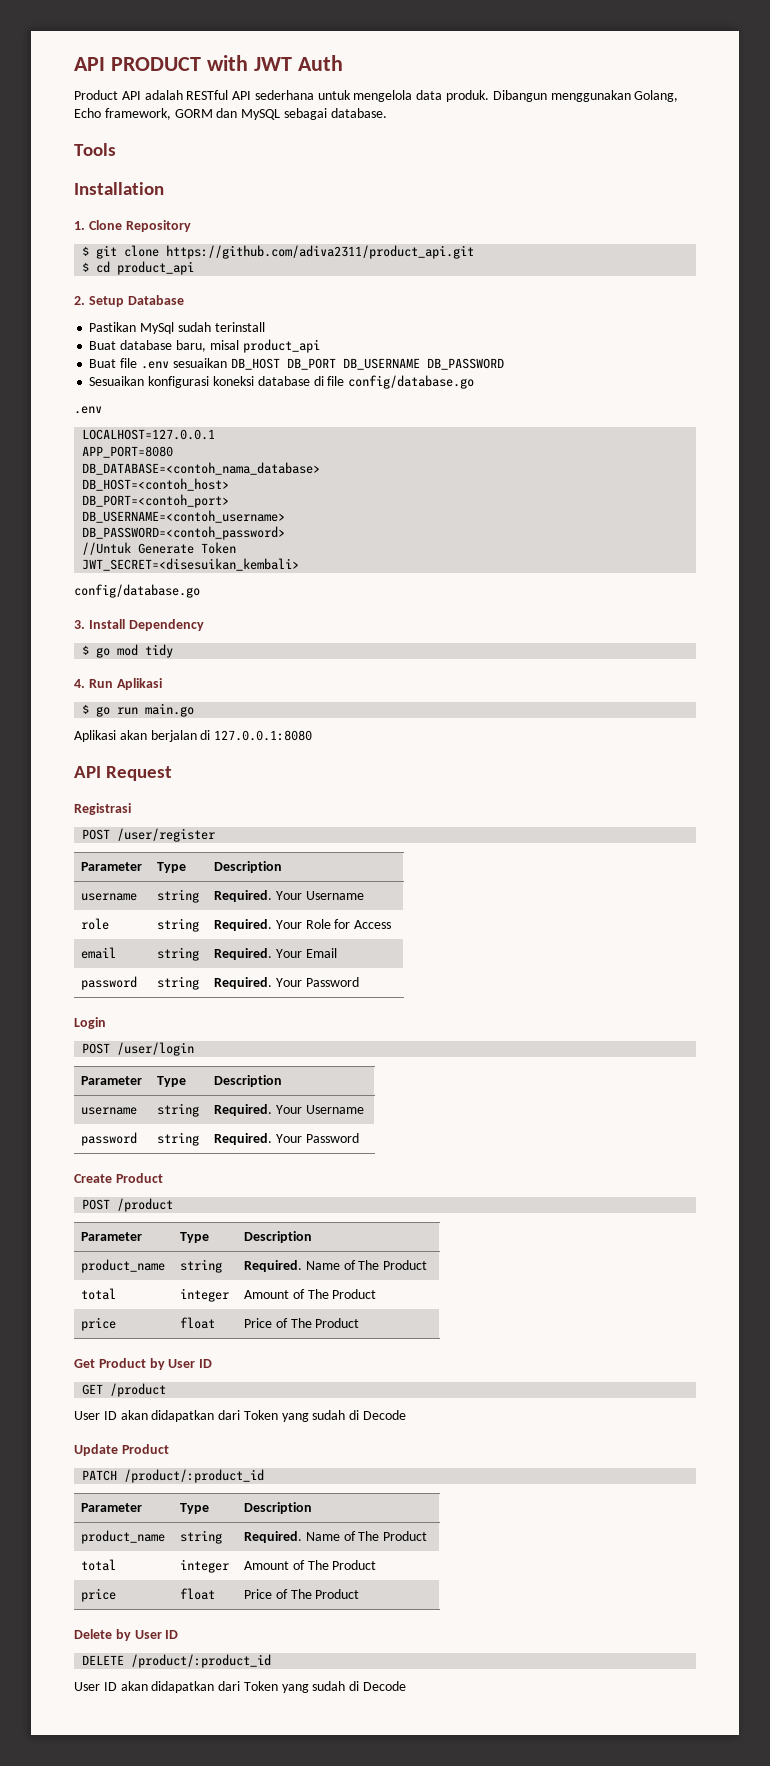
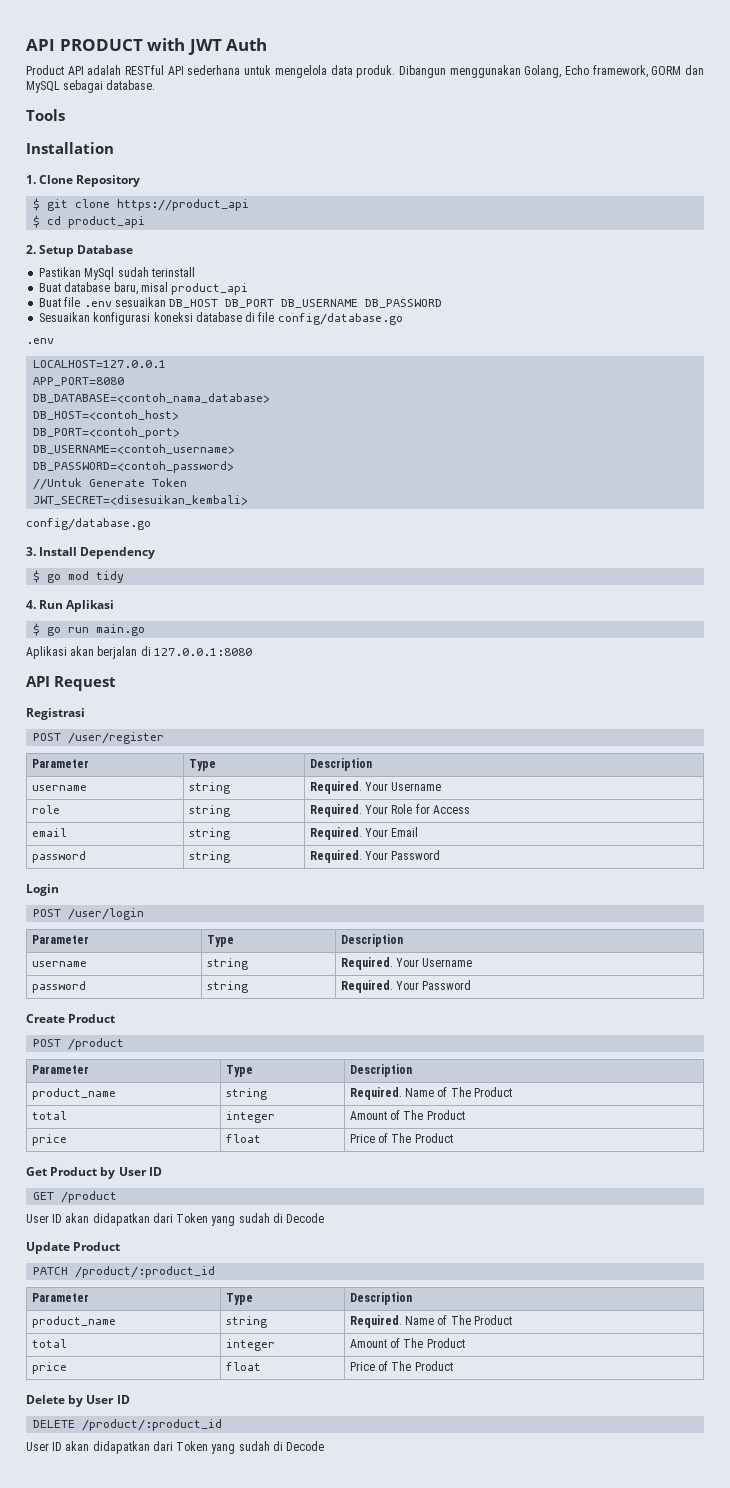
- $ git clone https://github.com/adiva2311/product_api.git
+ $ git clone https://product_api

